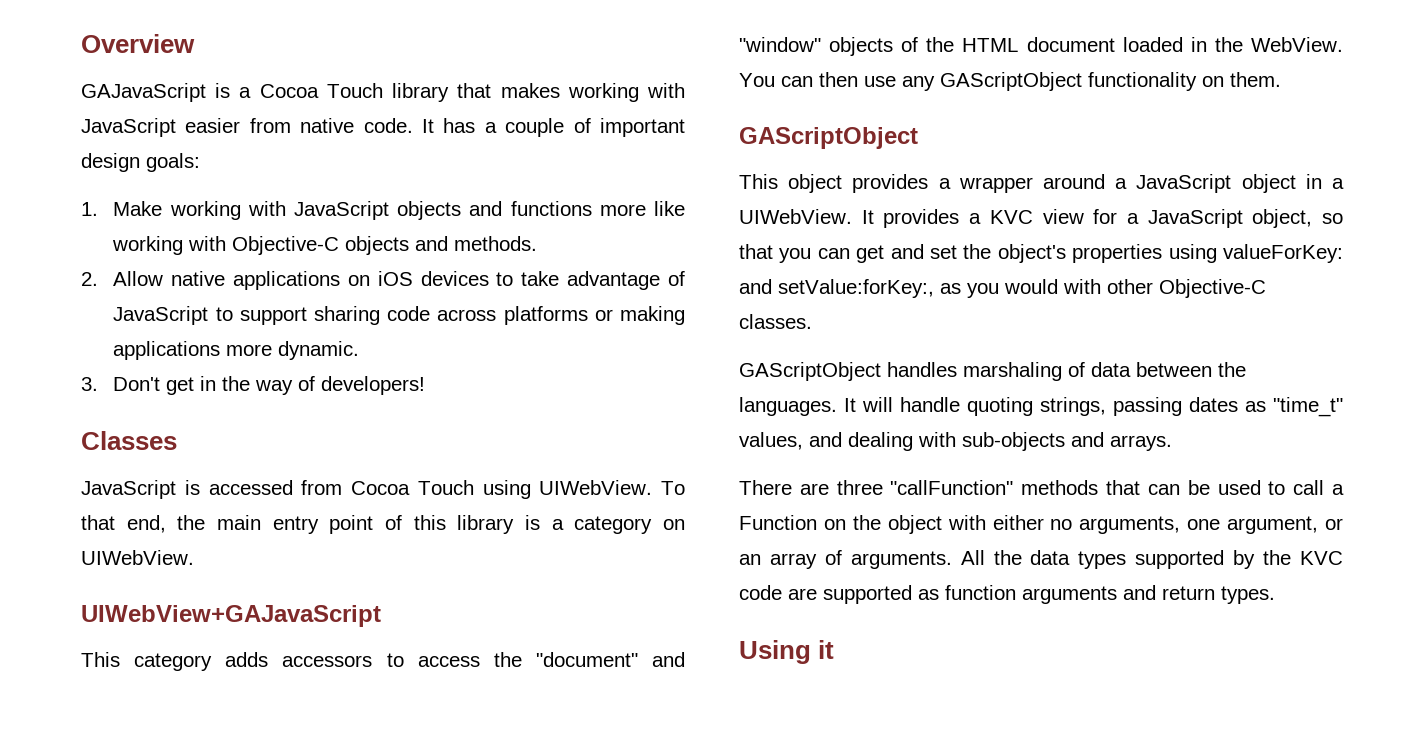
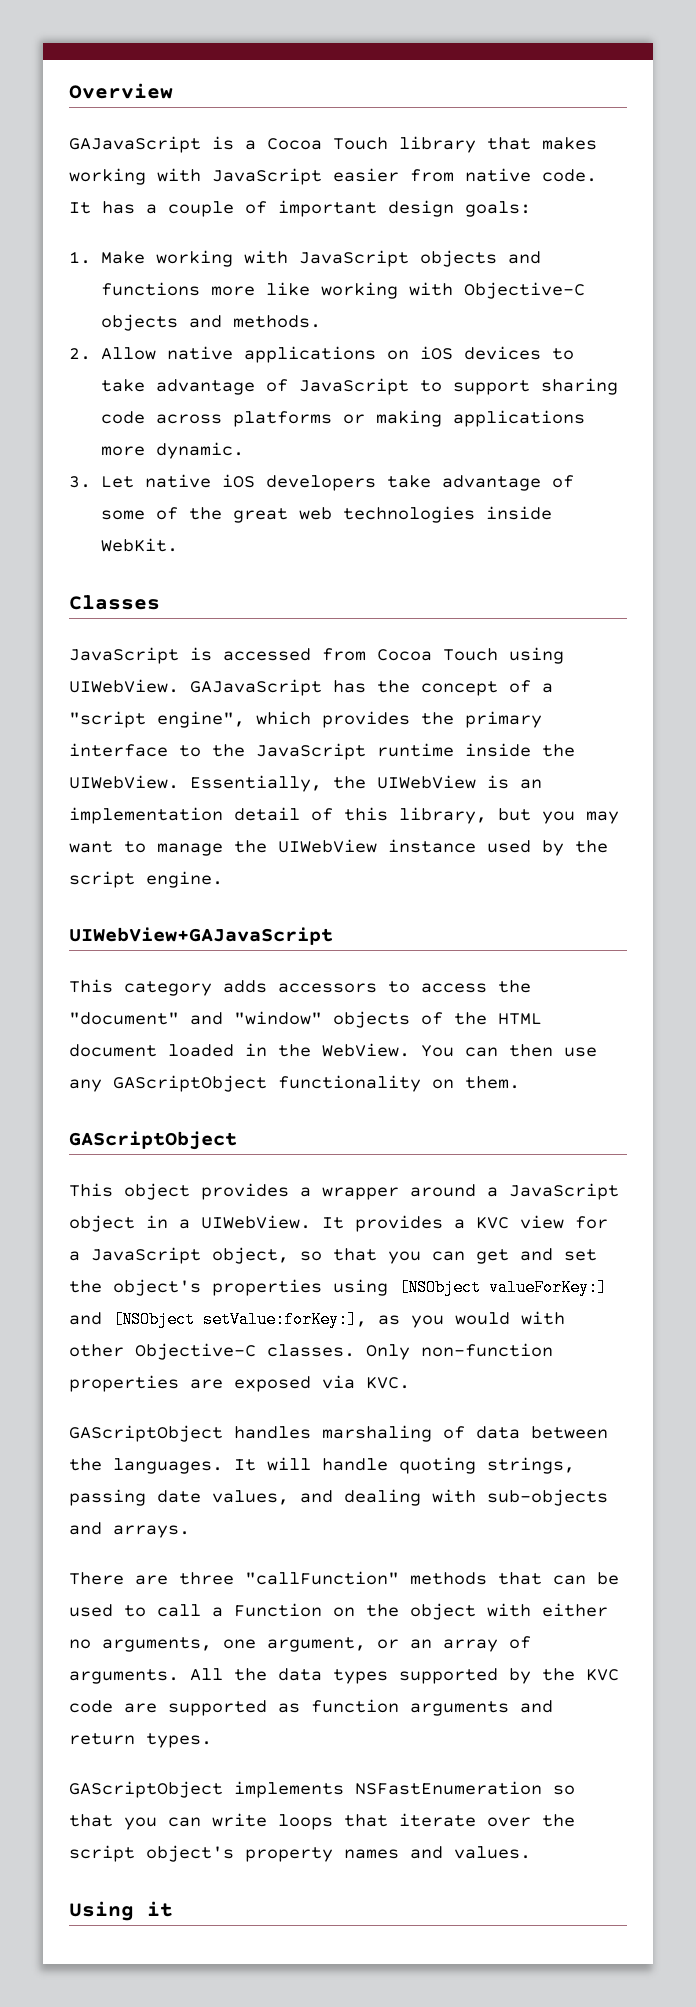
- 3. Don't get in the way of developers!
+ 3. Let native iOS developers take advantage of some of the great web technologies inside WebKit.
- To that end, the main entry point of this library is a category on UIWebView.
+ GAJavaScript has the concept of a "script engine", which provides the primary interface to the JavaScript runtime inside the UIWebView. Essentially, the UIWebView is an implementation detail of this library, but you may want to manage the UIWebView instance used by the script engine.
- It provides a KVC view for a JavaScript object, so that you can get and set the object's properties using valueForKey: and setValue:forKey:, as you would with other Objective-C classes.
+ It provides a KVC view for a JavaScript object, so that you can get and set the object's properties using [NSObject valueForKey:] and [NSObject setValue:forKey:], as you would with other Objective-C classes. Only non-function properties are exposed via KVC.
- It will handle quoting strings, passing dates as "time_t" values, and dealing with sub-objects and arrays.
+ It will handle quoting strings, passing date values, and dealing with sub-objects and arrays.
+ GAScriptObject implements NSFastEnumeration so that you can write loops that iterate over the script object's property names and values.

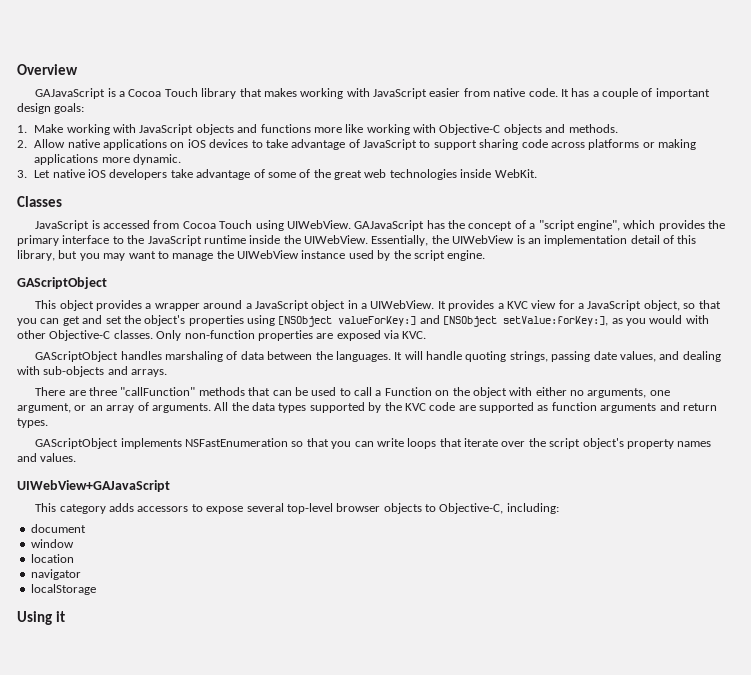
- UIWebView+GAJavaScript
- This category adds accessors to access the "document" and "window" objects of the HTML document loaded in the WebView. You can then use any GAScriptObject functionality on them.
+ UIWebView+GAJavaScript
+ This category adds accessors to expose several top-level browser objects to Objective-C, including:
+ document
+ window
+ location
+ navigator
+ localStorage

